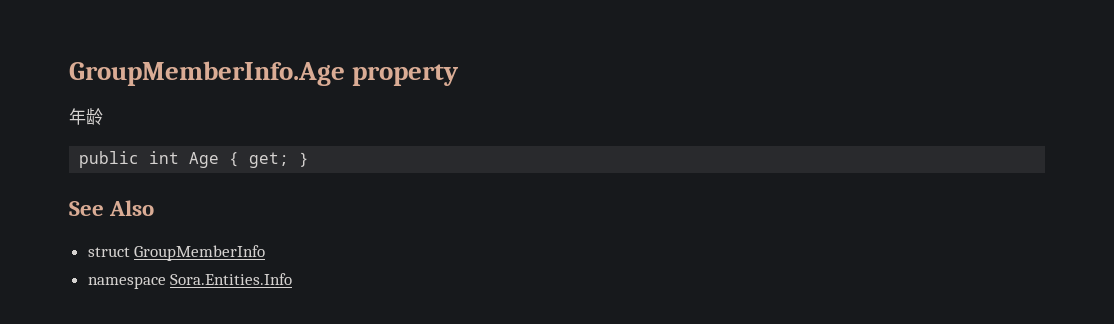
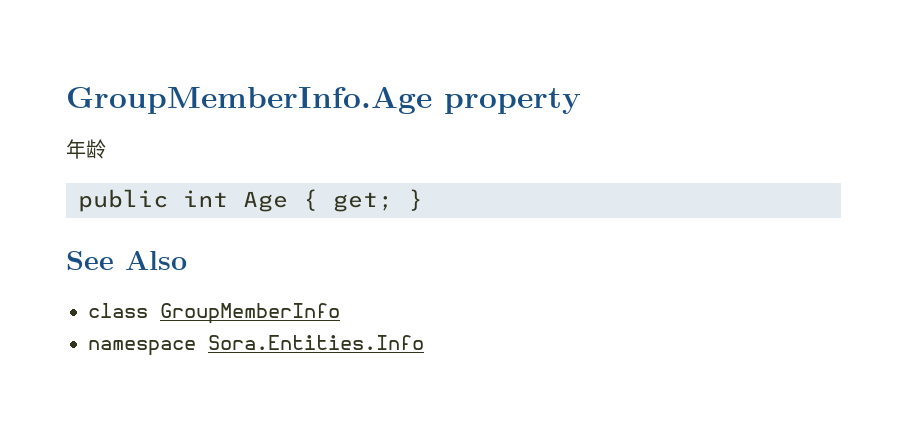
- struct GroupMemberInfo
+ class GroupMemberInfo

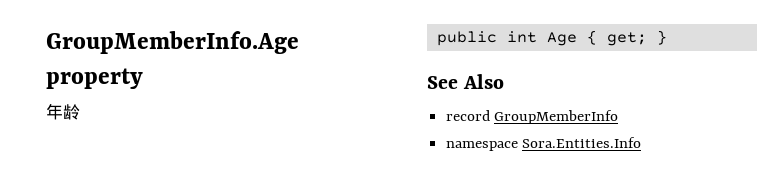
- class GroupMemberInfo
+ record GroupMemberInfo

